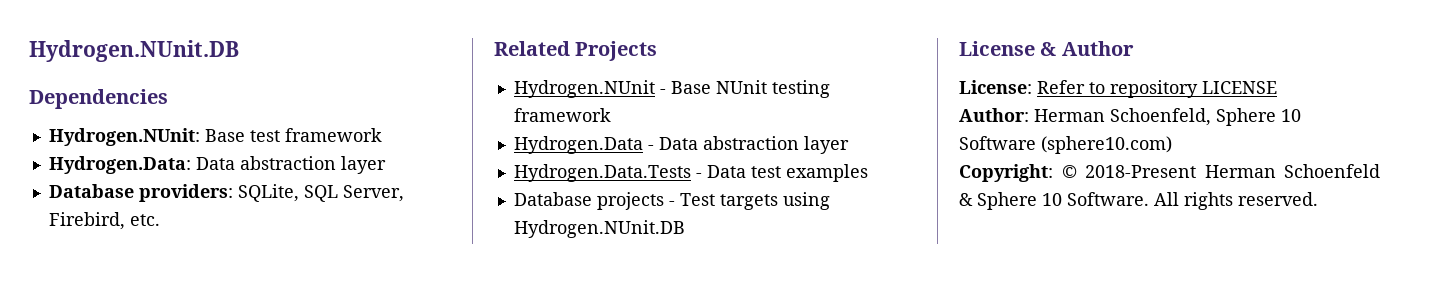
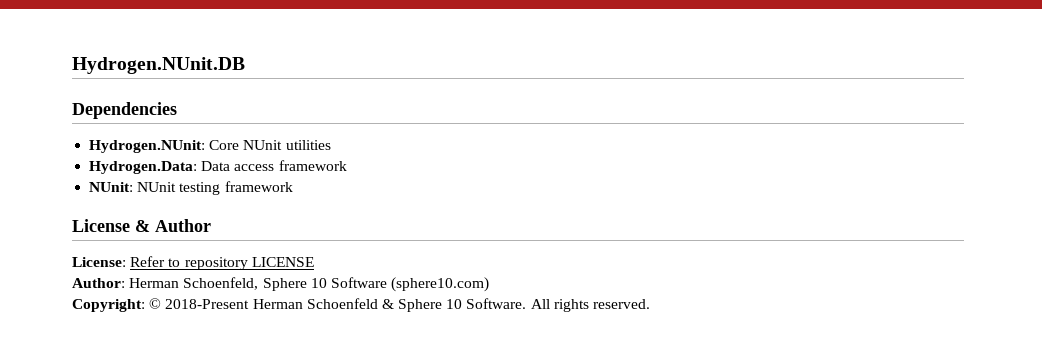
- Hydrogen.NUnit: Base test framework
+ Hydrogen.NUnit: Core NUnit utilities
- Hydrogen.Data: Data abstraction layer
- Database providers: SQLite, SQL Server, Firebird, etc.
- Related Projects
- Hydrogen.NUnit - Base NUnit testing framework
- Hydrogen.Data - Data abstraction layer
- Hydrogen.Data.Tests - Data test examples
- Database projects - Test targets using Hydrogen.NUnit.DB
+ Hydrogen.Data: Data access framework
+ NUnit: NUnit testing framework

